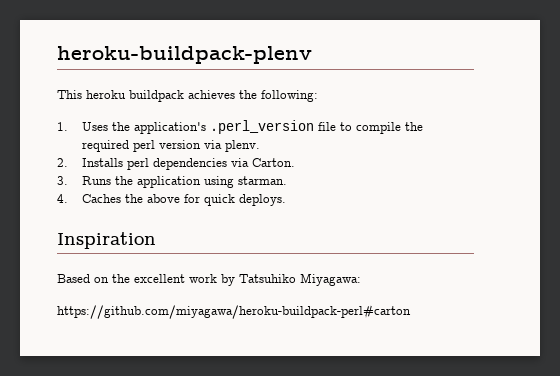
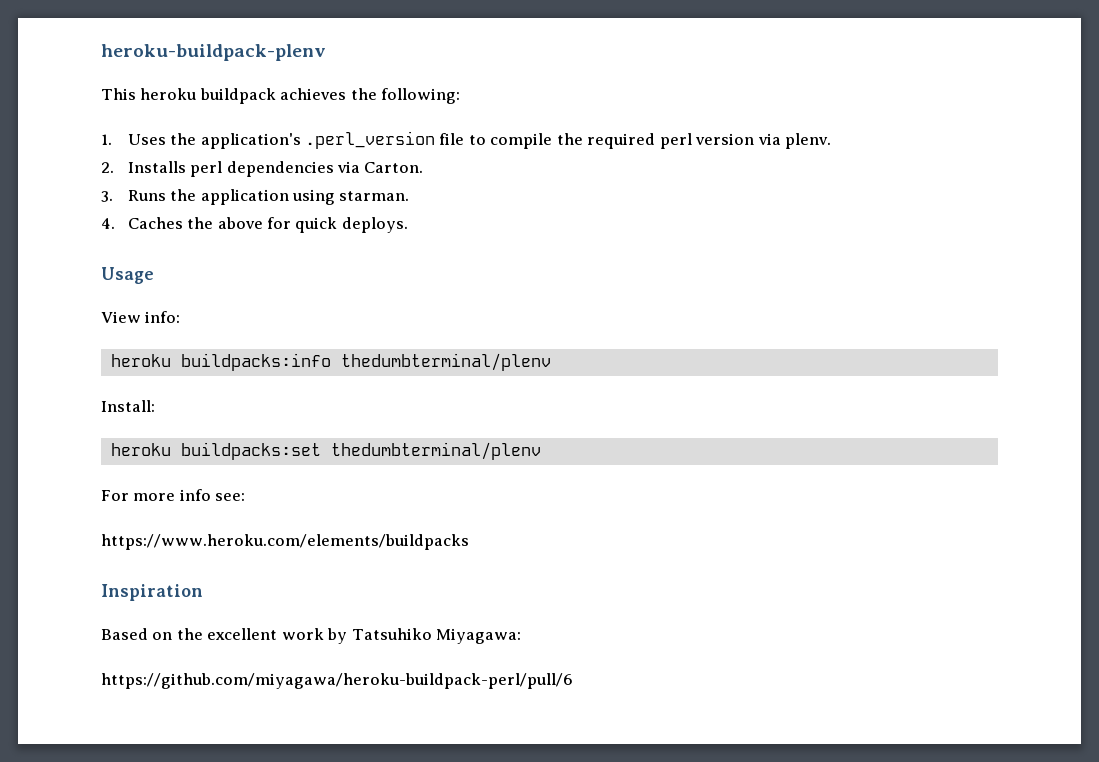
+ Usage
+ View info:
+ heroku buildpacks:info thedumbterminal/plenv
+ Install:
+ heroku buildpacks:set thedumbterminal/plenv
+ For more info see:
+ https://www.heroku.com/elements/buildpacks
- https://github.com/miyagawa/heroku-buildpack-perl#carton
+ https://github.com/miyagawa/heroku-buildpack-perl/pull/6

